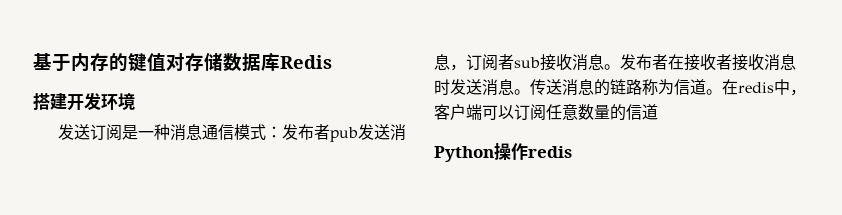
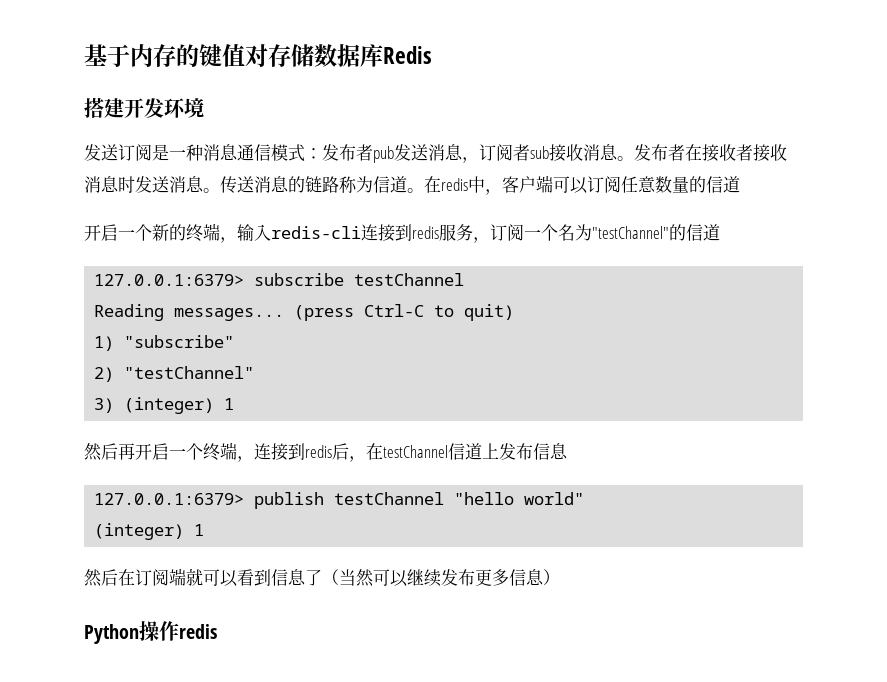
+ 开启一个新的终端，输入redis-cli连接到redis服务，订阅一个名为"testChannel"的信道
+ 127.0.0.1:6379> subscribe testChannel
+ Reading messages... (press Ctrl-C to quit)
+ 1) "subscribe"
+ 2) "testChannel"
+ 3) (integer) 1
+ 然后再开启一个终端，连接到redis后，在testChannel信道上发布信息
+ 127.0.0.1:6379> publish testChannel "hello world"
+ (integer) 1
+ 然后在订阅端就可以看到信息了（当然可以继续发布更多信息）

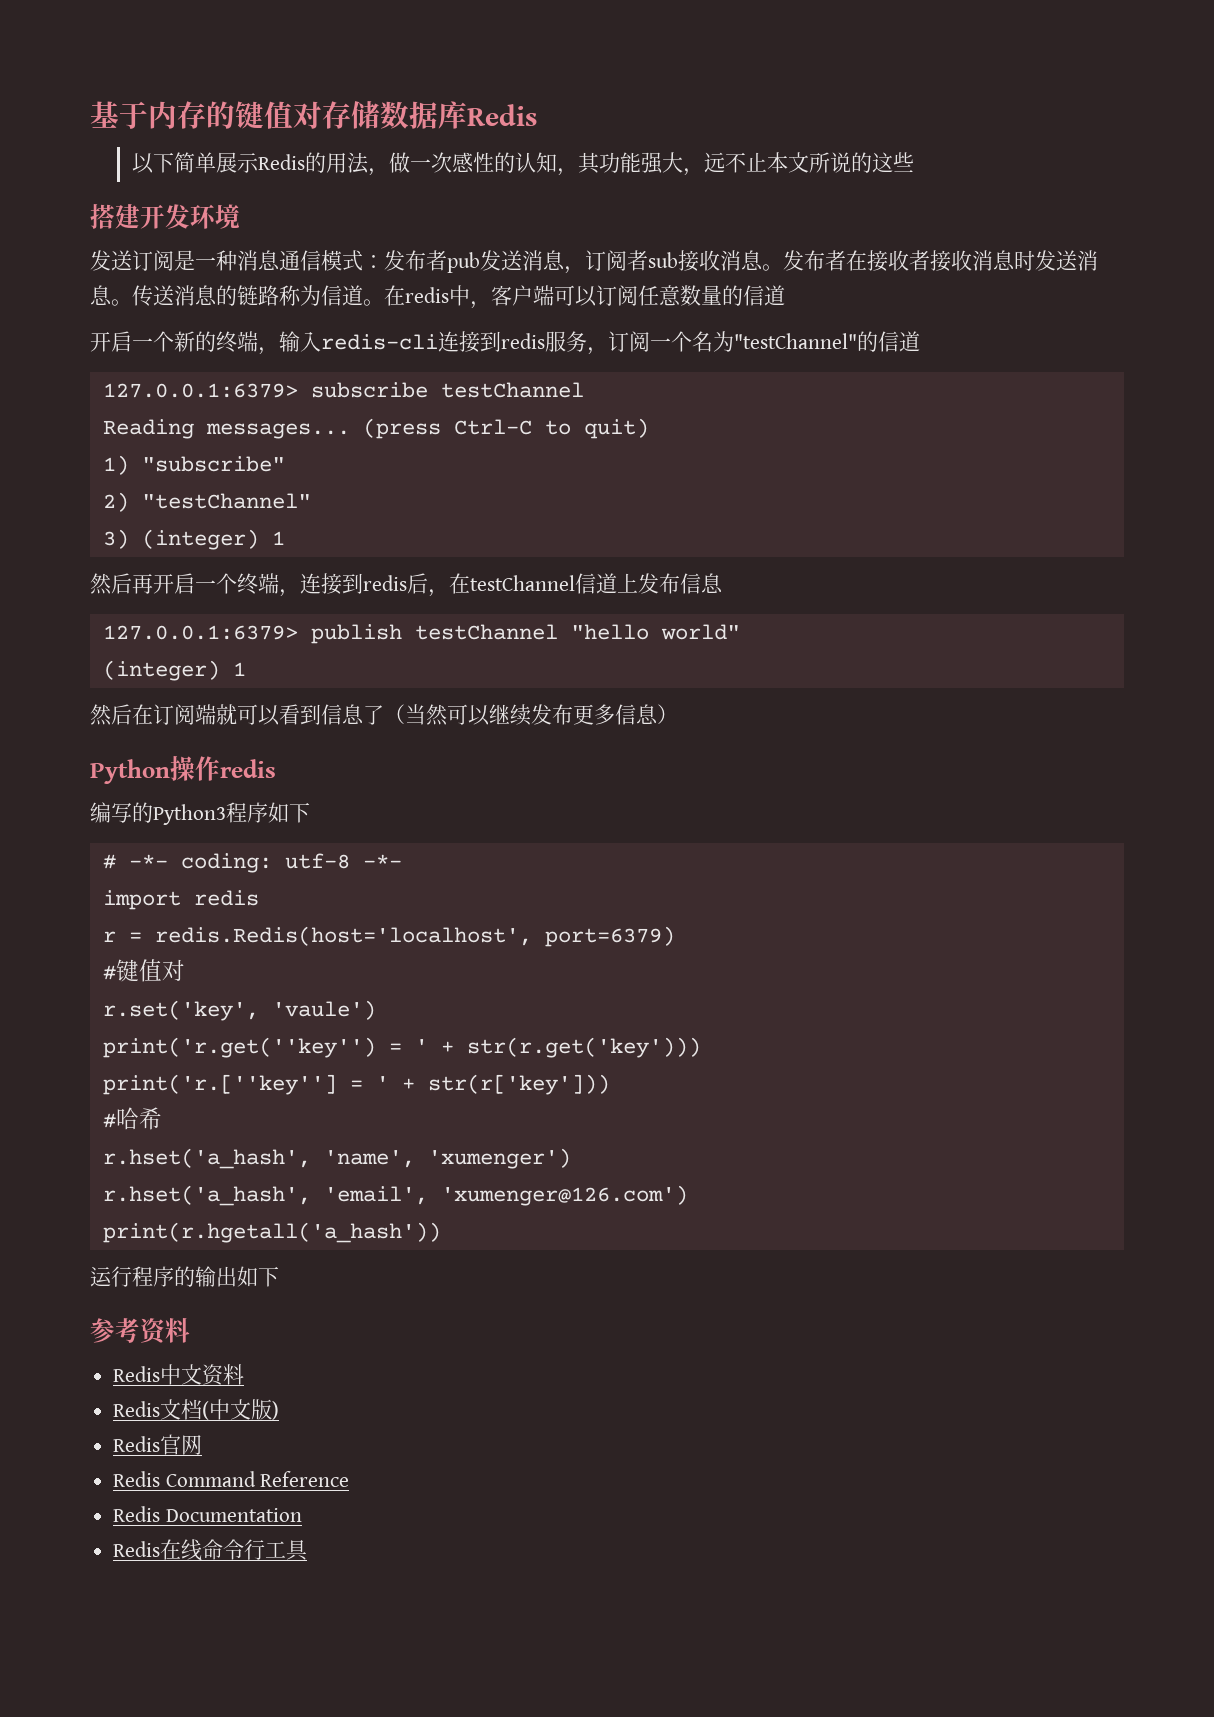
+ 以下简单展示Redis的用法，做一次感性的认知，其功能强大，远不止本文所说的这些
+ 编写的Python3程序如下
+ # -*- coding: utf-8 -*-
+ import redis
+ r = redis.Redis(host='localhost', port=6379)
+ #键值对
+ r.set('key', 'vaule')
+ print('r.get(''key'') = ' + str(r.get('key')))
+ print('r.[''key''] = ' + str(r['key']))
+ #哈希
+ r.hset('a_hash', 'name', 'xumenger')
+ r.hset('a_hash', 'email', 'xumenger@126.com')
+ print(r.hgetall('a_hash'))
+ 运行程序的输出如下
+ 参考资料
+ Redis中文资料
+ Redis文档(中文版)
+ Redis官网
+ Redis Command Reference
+ Redis Documentation
+ Redis在线命令行工具

